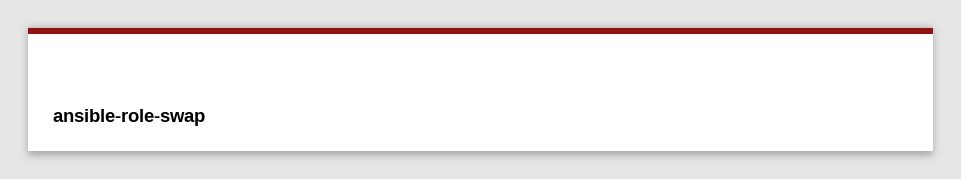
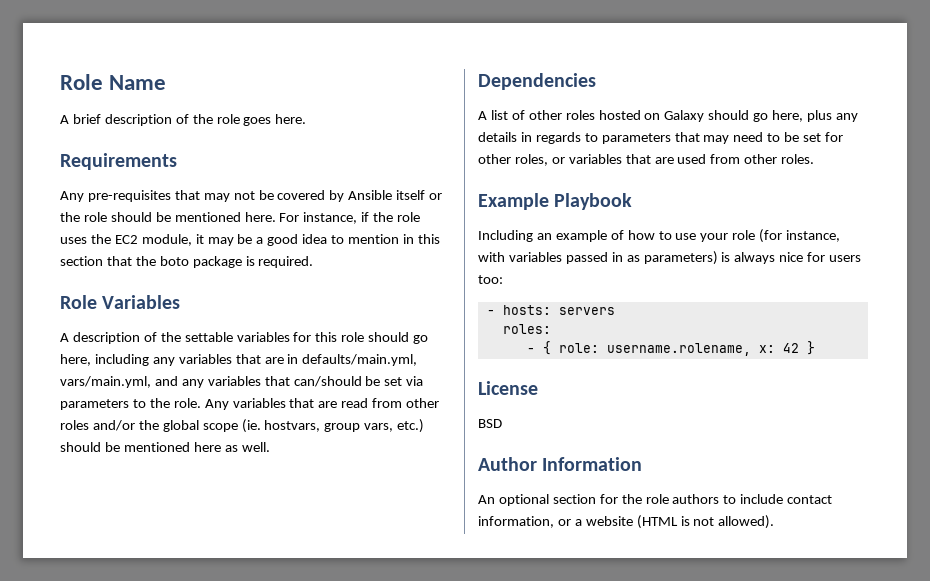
- ansible-role-swap
+ Role Name
+ A brief description of the role goes here.
+ Requirements
+ Any pre-requisites that may not be covered by Ansible itself or the role should be mentioned here. For instance, if the role uses the EC2 module, it may be a good idea to mention in this section that the boto package is required.
+ Role Variables
+ A description of the settable variables for this role should go here, including any variables that are in defaults/main.yml, vars/main.yml, and any variables that can/should be set via parameters to the role. Any variables that are read from other roles and/or the global scope (ie. hostvars, group vars, etc.) should be mentioned here as well.
+ Dependencies
+ A list of other roles hosted on Galaxy should go here, plus any details in regards to parameters that may need to be set for other roles, or variables that are used from other roles.
+ Example Playbook
+ Including an example of how to use your role (for instance, with variables passed in as parameters) is always nice for users too:
+ - hosts: servers
+ roles:
+ - { role: username.rolename, x: 42 }
+ License
+ BSD
+ Author Information
+ An optional section for the role authors to include contact information, or a website (HTML is not allowed).

